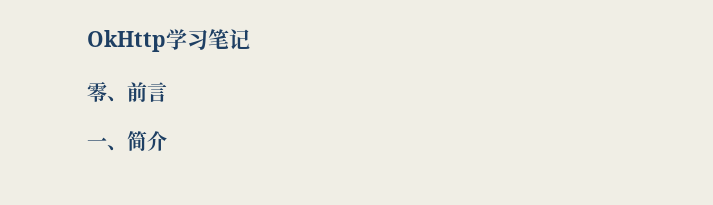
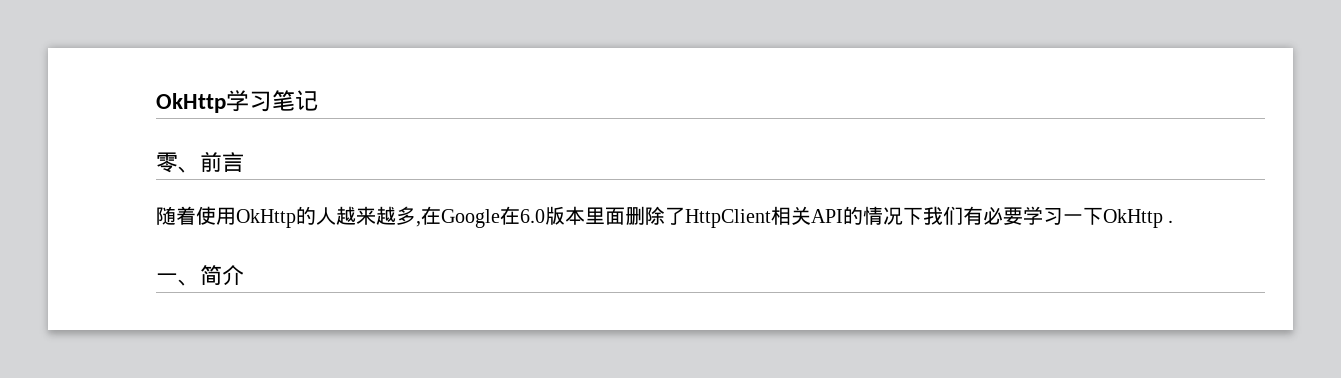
+ 随着使用OkHttp的人越来越多,在Google在6.0版本里面删除了HttpClient相关API的情况下我们有必要学习一下OkHttp .

